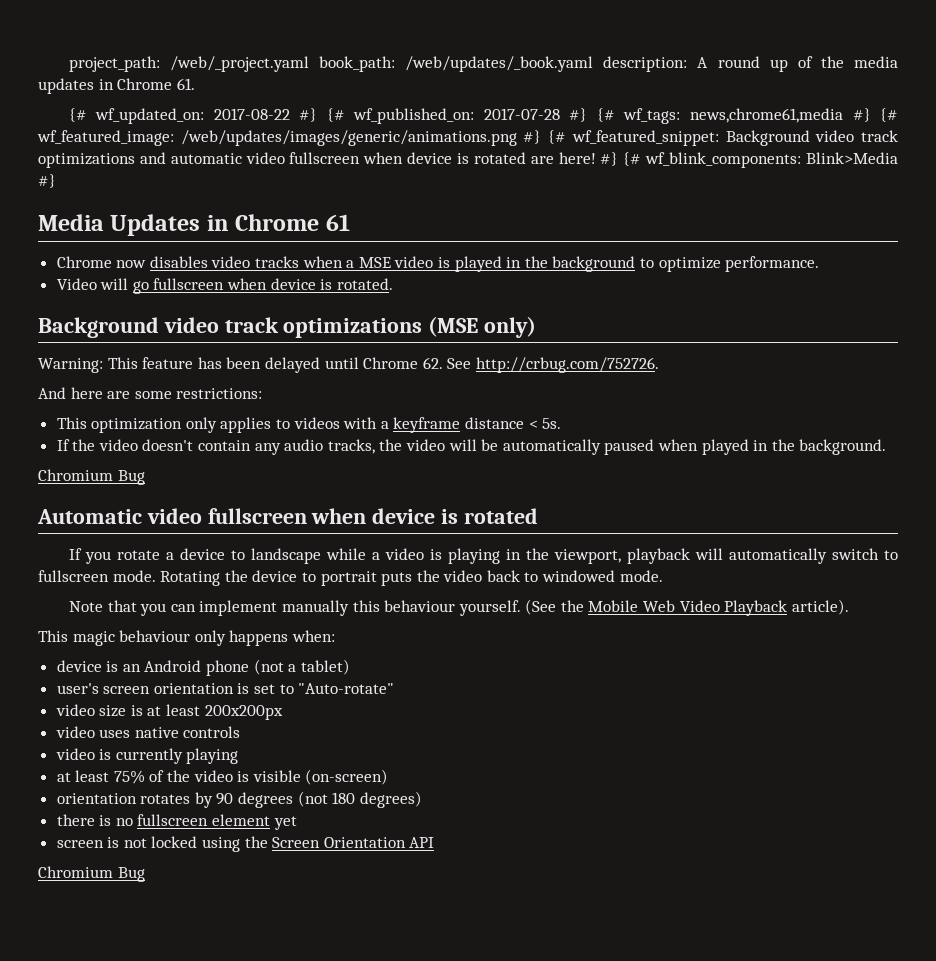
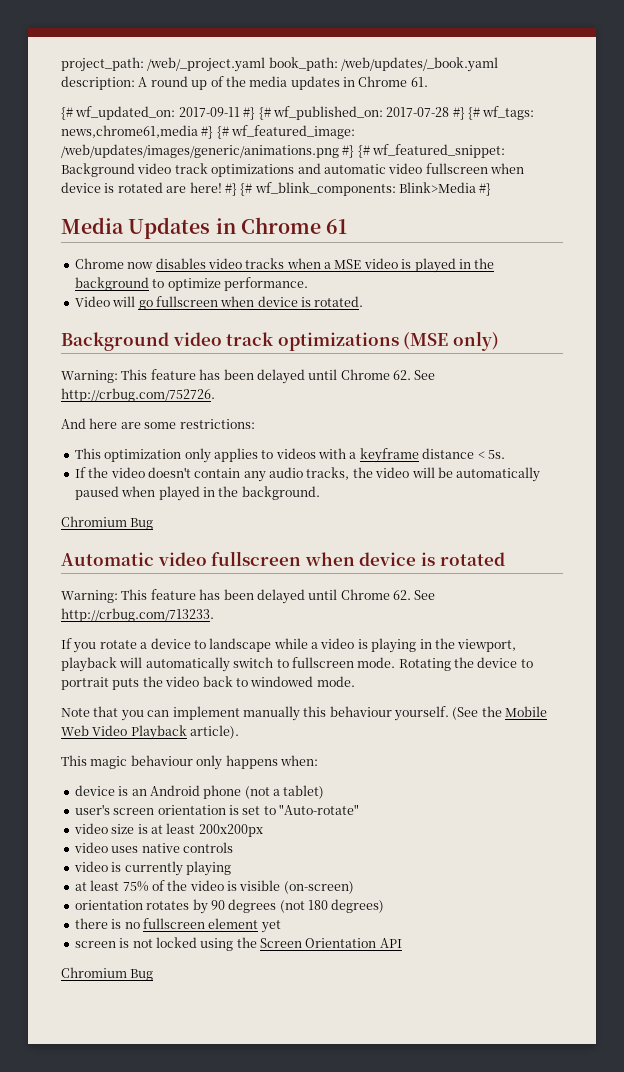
- {# wf_updated_on: 2017-08-22 #} {# wf_published_on: 2017-07-28 #} {# wf_tags: news,chrome61,media #} {# wf_featured_image: /web/updates/images/generic/animations.png #} {# wf_featured_snippet: Background video track optimizations and automatic video fullscreen when device is rotated are here!
+ {# wf_updated_on: 2017-09-11 #} {# wf_published_on: 2017-07-28 #} {# wf_tags: news,chrome61,media #} {# wf_featured_image: /web/updates/images/generic/animations.png #} {# wf_featured_snippet: Background video track optimizations and automatic video fullscreen when device is rotated are here!
+ Warning: This feature has been delayed until Chrome 62. See http://crbug.com/713233.

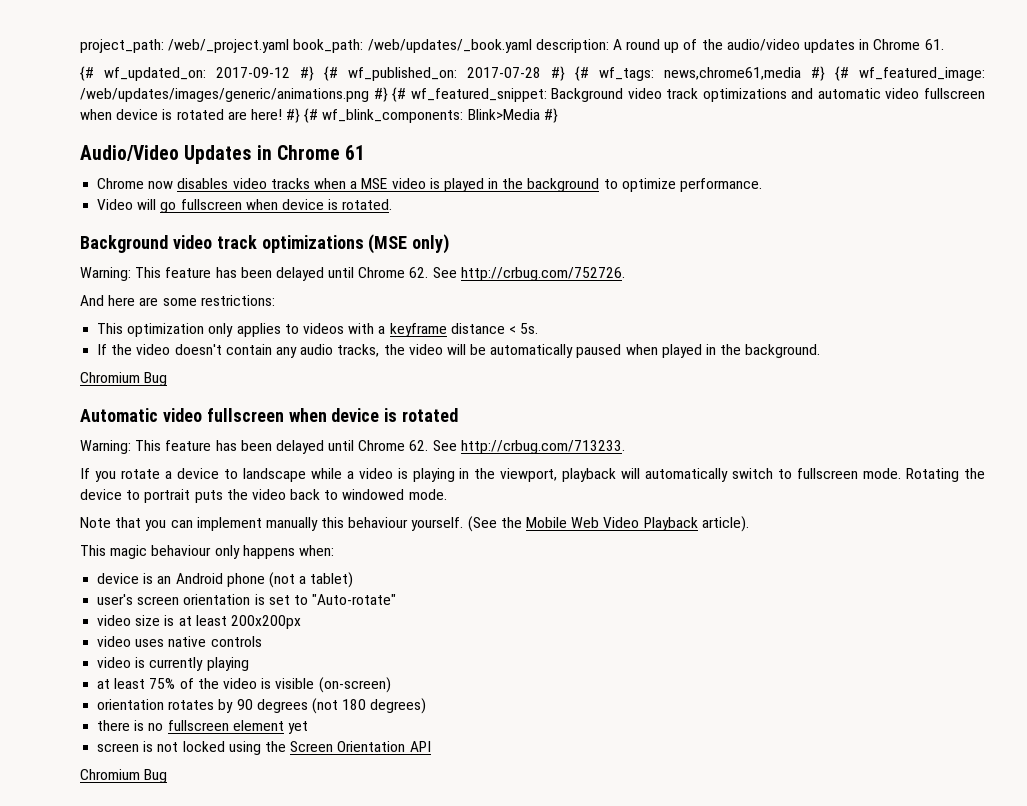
- project_path: /web/_project.yaml book_path: /web/updates/_book.yaml description: A round up of the media updates in Chrome 61.
+ project_path: /web/_project.yaml book_path: /web/updates/_book.yaml description: A round up of the audio/video updates in Chrome 61.
- {# wf_updated_on: 2017-09-11 #} {# wf_published_on: 2017-07-28 #} {# wf_tags: news,chrome61,media #} {# wf_featured_image: /web/updates/images/generic/animations.png #} {# wf_featured_snippet: Background video track optimizations and automatic video fullscreen when device is rotated are here!
+ {# wf_updated_on: 2017-09-12 #} {# wf_published_on: 2017-07-28 #} {# wf_tags: news,chrome61,media #} {# wf_featured_image: /web/updates/images/generic/animations.png #} {# wf_featured_snippet: Background video track optimizations and automatic video fullscreen when device is rotated are here!
- Media Updates in Chrome 61
+ Audio/Video Updates in Chrome 61

